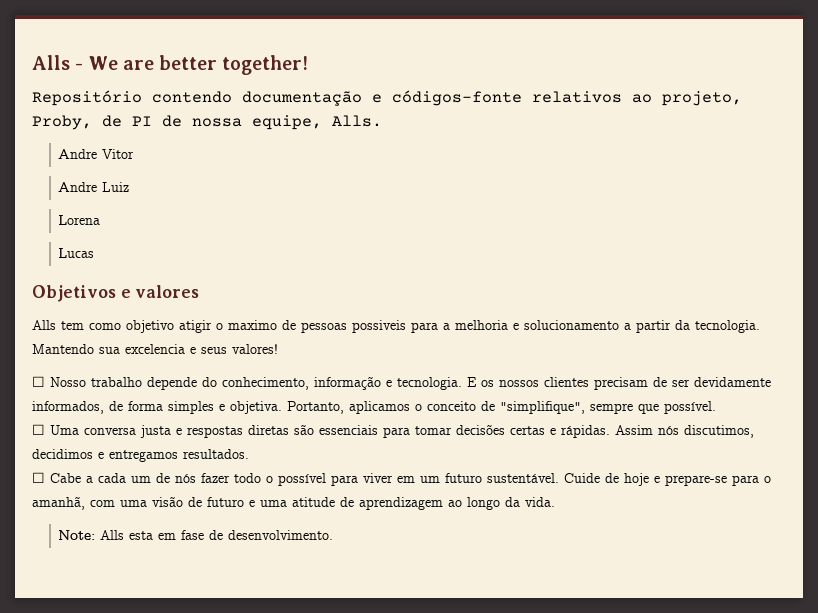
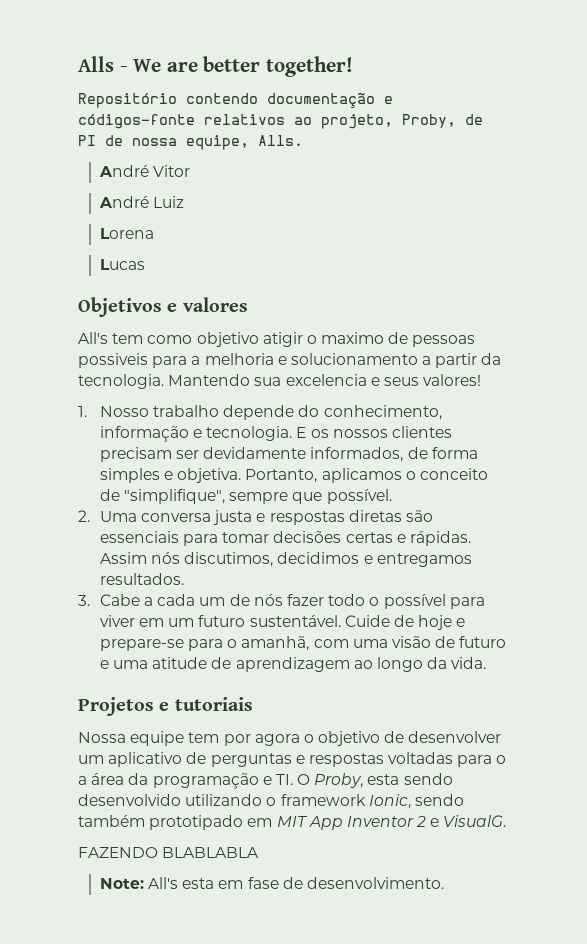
- Andre Vitor
+ André Vitor
- Andre Luiz
+ André Luiz
- Alls tem como objetivo atigir o maximo de pessoas possiveis para a melhoria e solucionamento a partir da tecnologia.
+ All's tem como objetivo atigir o maximo de pessoas possiveis para a melhoria e solucionamento a partir da tecnologia.
- ☐ Nosso trabalho depende do conhecimento, informação e tecnologia.
+ 1. Nosso trabalho depende do conhecimento, informação e tecnologia.
- E os nossos clientes precisam de ser devidamente informados, de forma simples e objetiva.
+ E os nossos clientes precisam ser devidamente informados, de forma simples e objetiva.
- ☐ Uma conversa justa e respostas diretas são essenciais para tomar decisões certas e rápidas.
+ 2. Uma conversa justa e respostas diretas são essenciais para tomar decisões certas e rápidas.
- ☐ Cabe a cada um de nós fazer todo o possível para viver em um futuro sustentável.
+ 3. Cabe a cada um de nós fazer todo o possível para viver em um futuro sustentável.
+ Projetos e tutoriais
+ Nossa equipe tem por agora o objetivo de desenvolver um aplicativo de perguntas e respostas voltadas para o a área da programação e TI. O Proby, esta sendo desenvolvido utilizando o framework Ionic, sendo também prototipado em MIT App Inventor 2 e VisualG.
+ FAZENDO BLABLABLA
- Note: Alls esta em fase de desenvolvimento.
+ Note: All's esta em fase de desenvolvimento.

